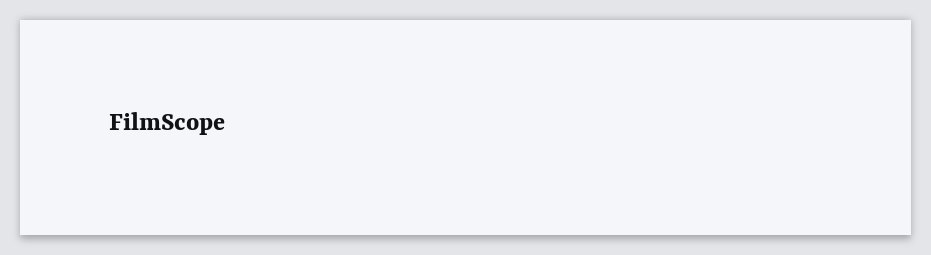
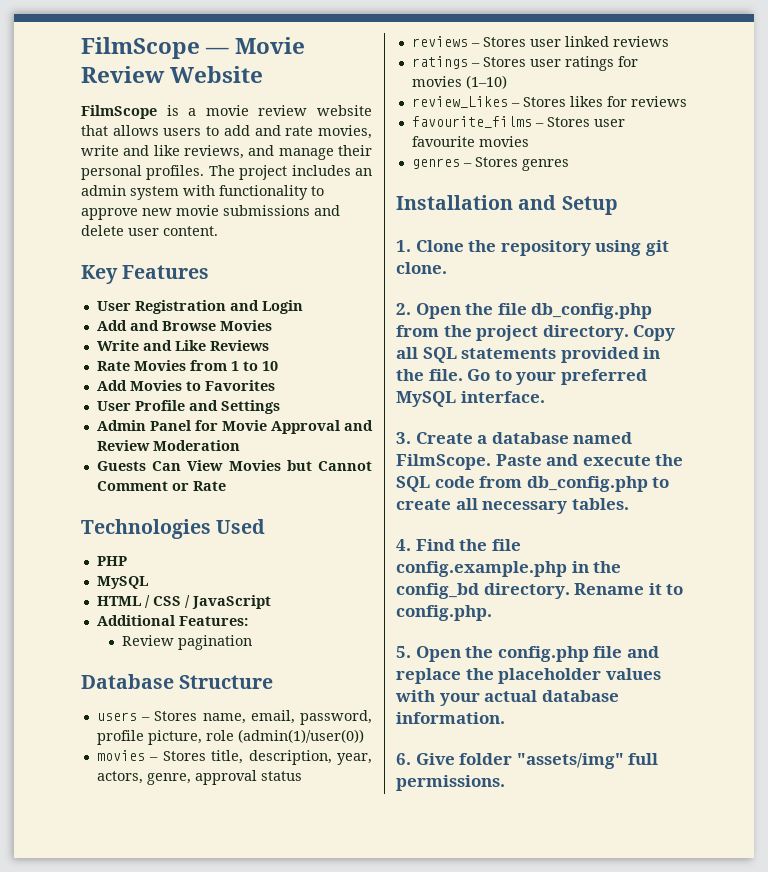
- FilmScope
+ FilmScope — Movie Review Website
+ FilmScope is a movie review website that allows users to add and rate movies, write and like reviews, and manage their personal profiles. The project includes an admin system with functionality to approve new movie submissions and delete user content.
+ Key Features
+ User Registration and Login
+ Add and Browse Movies
+ Write and Like Reviews
+ Rate Movies from 1 to 10
+ Add Movies to Favorites
+ User Profile and Settings
+ Admin Panel for Movie Approval and Review Moderation
+ Guests Can View Movies but Cannot Comment or Rate
+ Technologies Used
+ PHP
+ MySQL
+ HTML / CSS / JavaScript
+ Additional Features:
+ Review pagination
+ Database Structure
+ users – Stores name, email, password, profile picture, role (admin(1)/user(0))
+ movies – Stores title, description, year, actors, genre, approval status
+ reviews – Stores user linked reviews
+ ratings – Stores user ratings for movies (1–10)
+ review_Likes – Stores likes for reviews
+ favourite_films – Stores user favourite movies
+ genres – Stores genres
+ Installation and Setup
+ 1. Clone the repository using git clone.
+ 2. Open the file db_config.php from the project directory. Copy all SQL statements provided in the file. Go to your preferred MySQL interface.
+ 3. Create a database named FilmScope. Paste and execute the SQL code from db_config.php to create all necessary tables.
+ 4. Find the file config.example.php in the config_bd directory. Rename it to config.php.
+ 5. Open the config.php file and replace the placeholder values with your actual database information.
+ 6. Give folder "assets/img" full permissions.

